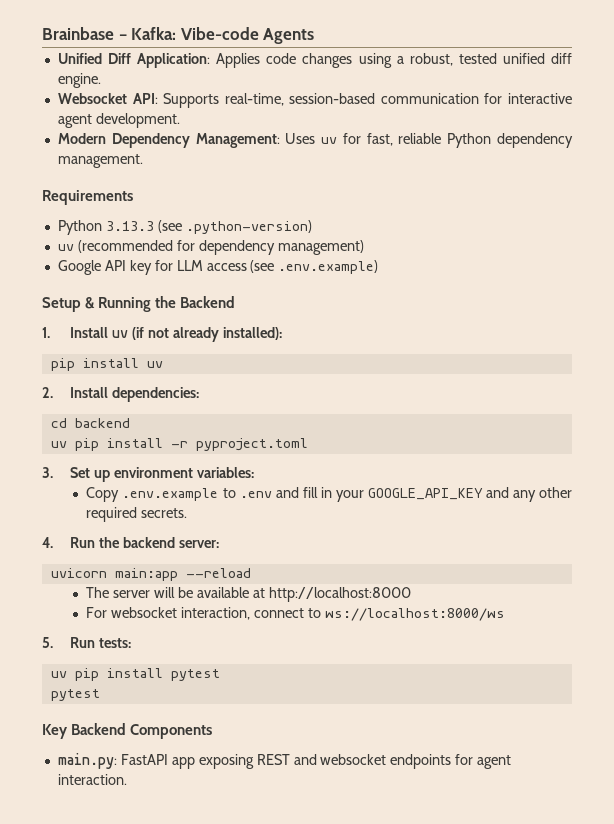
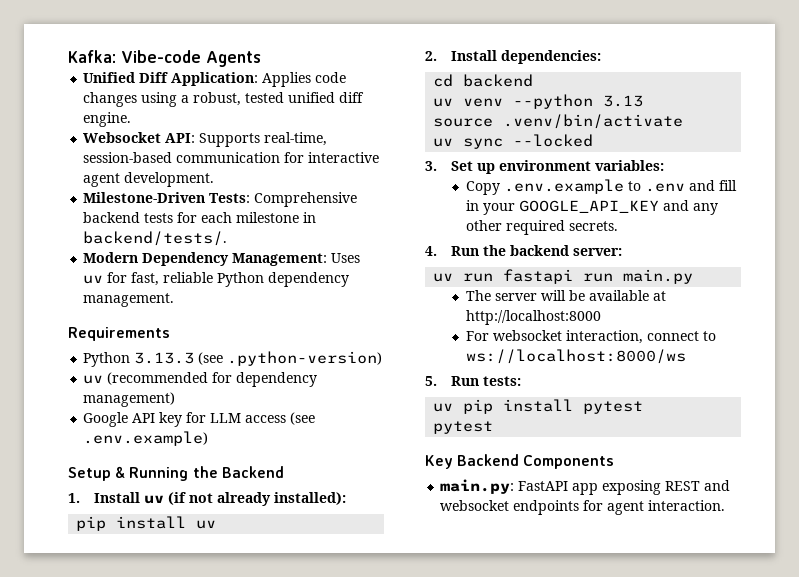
- Brainbase – Kafka: Vibe-code Agents
+ Kafka: Vibe-code Agents
+ Milestone-Driven Tests: Comprehensive backend tests for each milestone in backend/tests/.
- uv pip install -r pyproject.toml
+ uv venv --python 3.13
+ source .venv/bin/activate
+ uv sync --locked
- uvicorn main:app --reload
+ uv run fastapi run main.py

